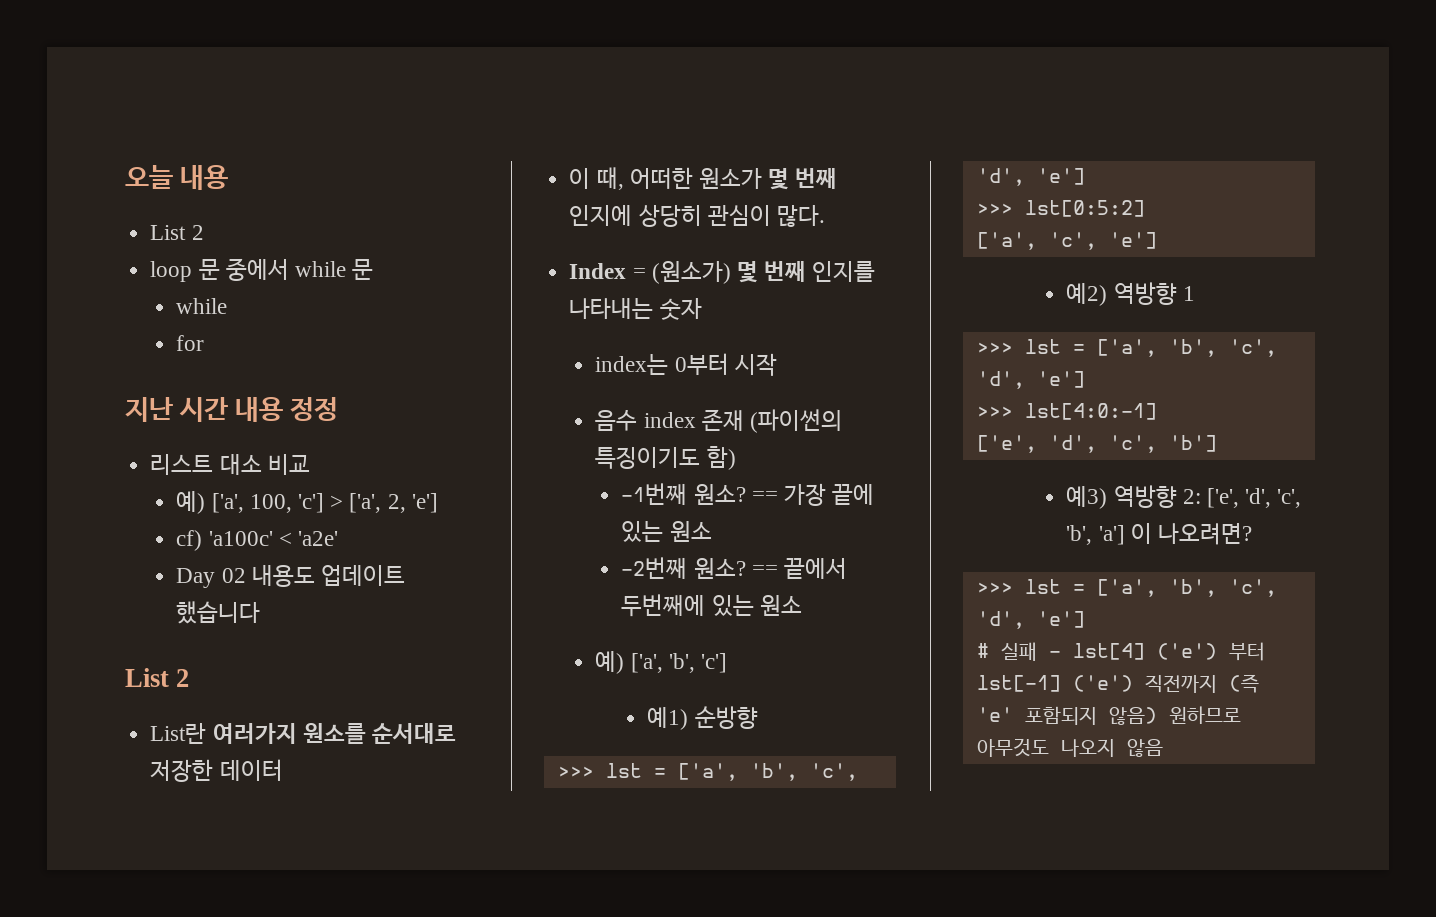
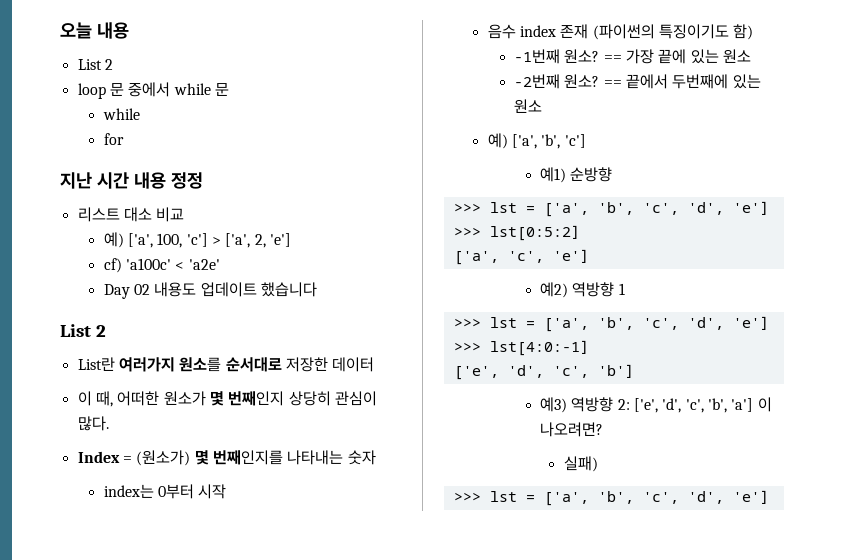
- 이 때, 어떠한 원소가 몇 번째 인지에 상당히 관심이 많다.
+ 이 때, 어떠한 원소가 몇 번째인지 상당히 관심이 많다.
- Index = (원소가) 몇 번째 인지를 나타내는 숫자
+ Index = (원소가) 몇 번째인지를 나타내는 숫자
  예3) 역방향 2: ['e', 'd', 'c', 'b', 'a'] 이 나오려면?
+ 실패)
  >>> lst = ['a', 'b', 'c', 'd', 'e']
- # 실패 - lst[4] ('e') 부터 lst[-1] ('e') 직전까지 (즉 'e' 포함되지 않음) 원하므로 아무것도 나오지 않음

